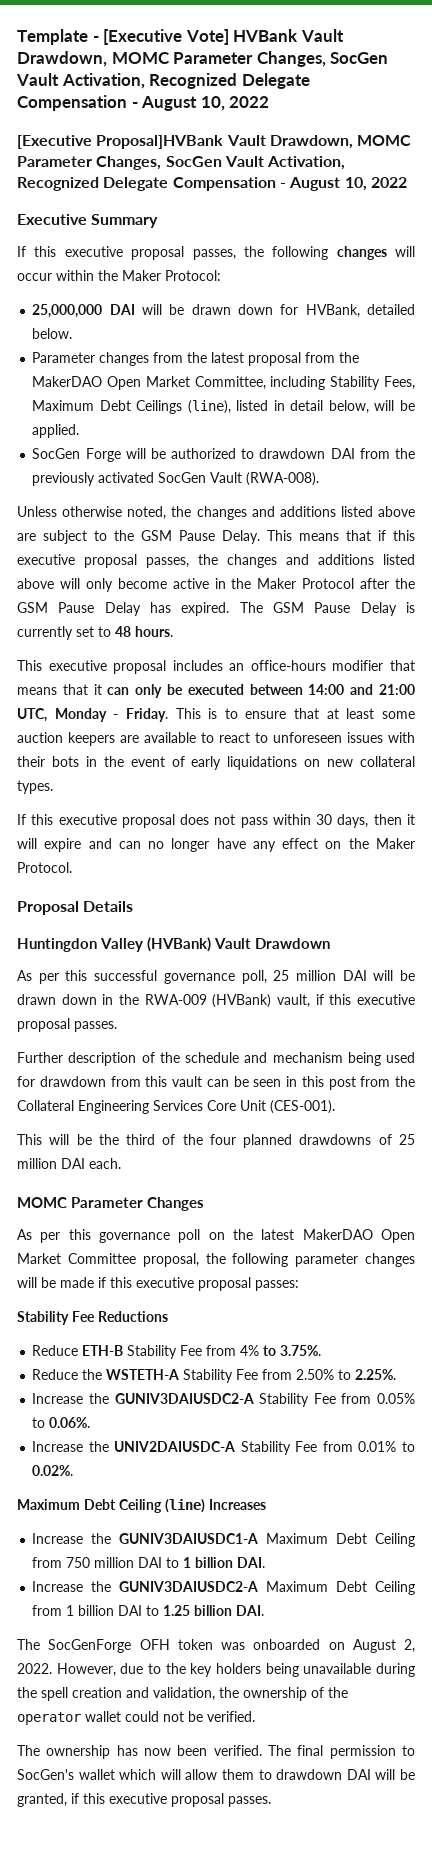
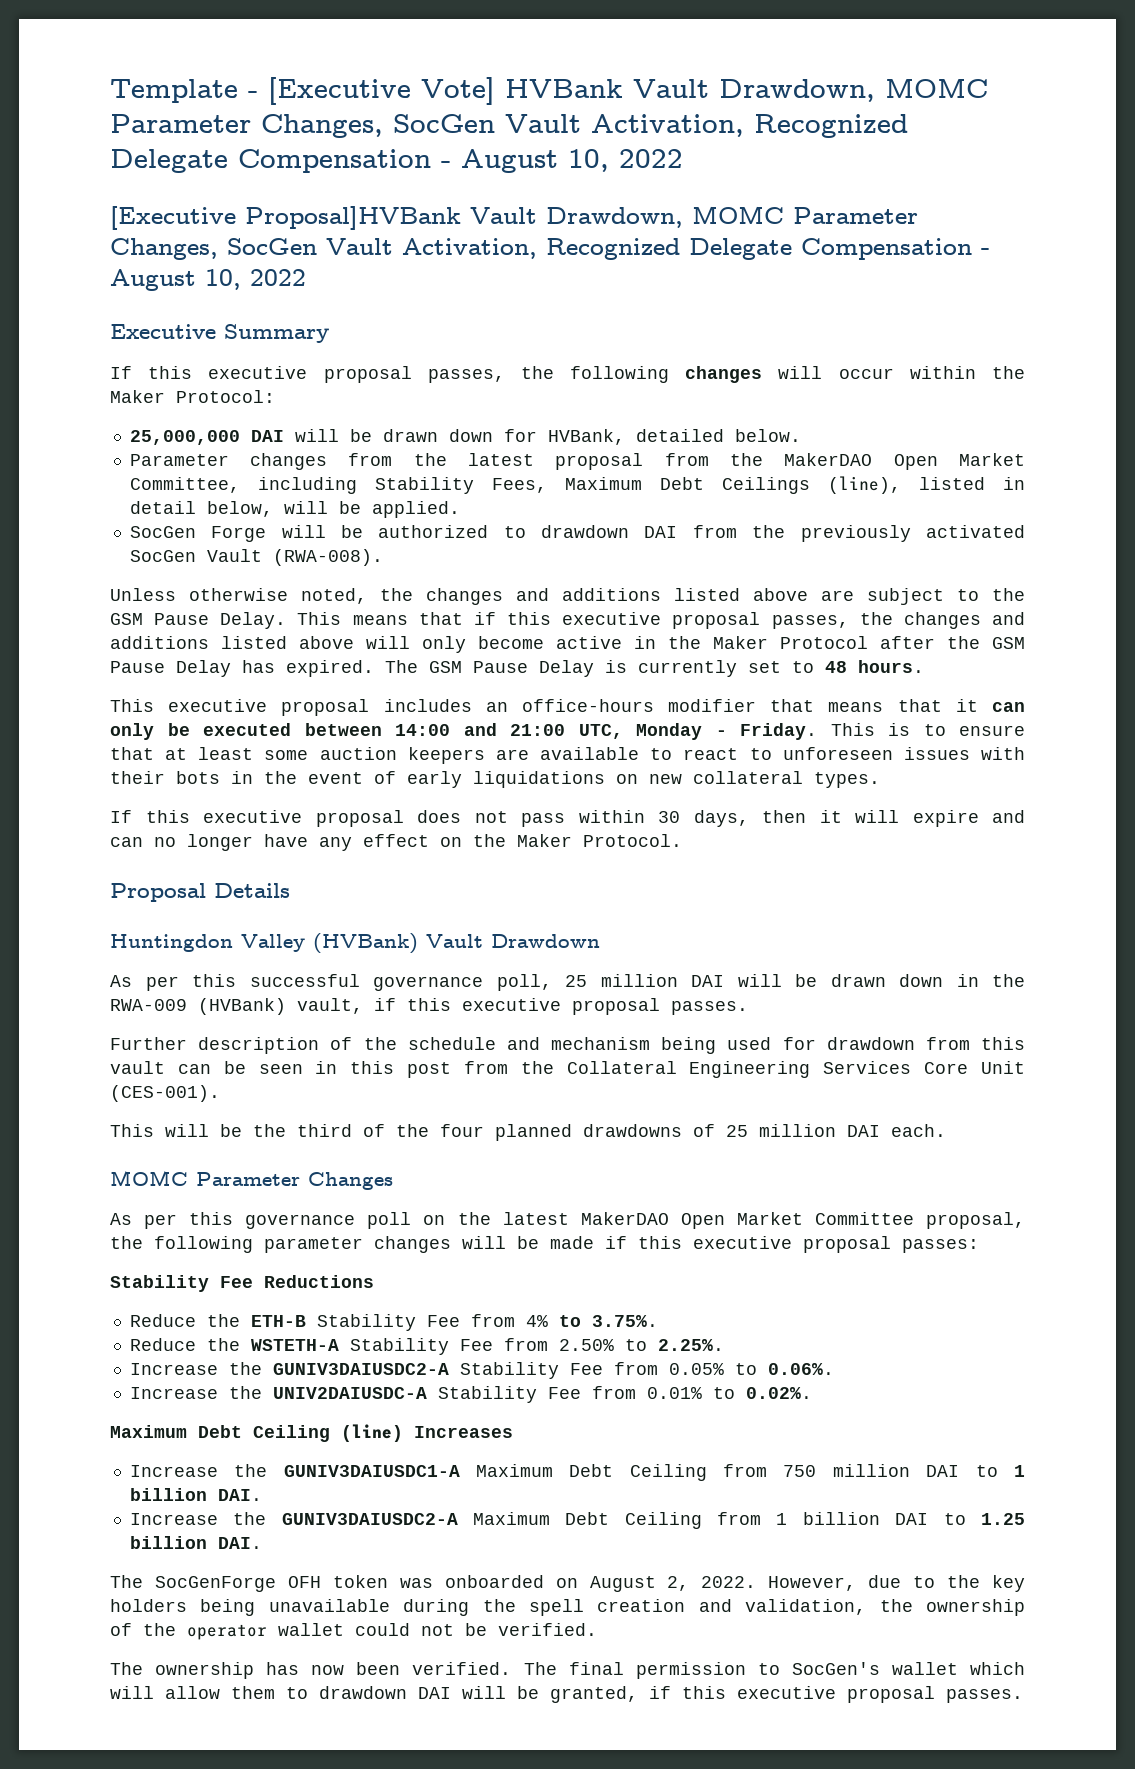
- Reduce ETH-B Stability Fee from 4% to 3.75%.
+ Reduce the ETH-B Stability Fee from 4% to 3.75%.

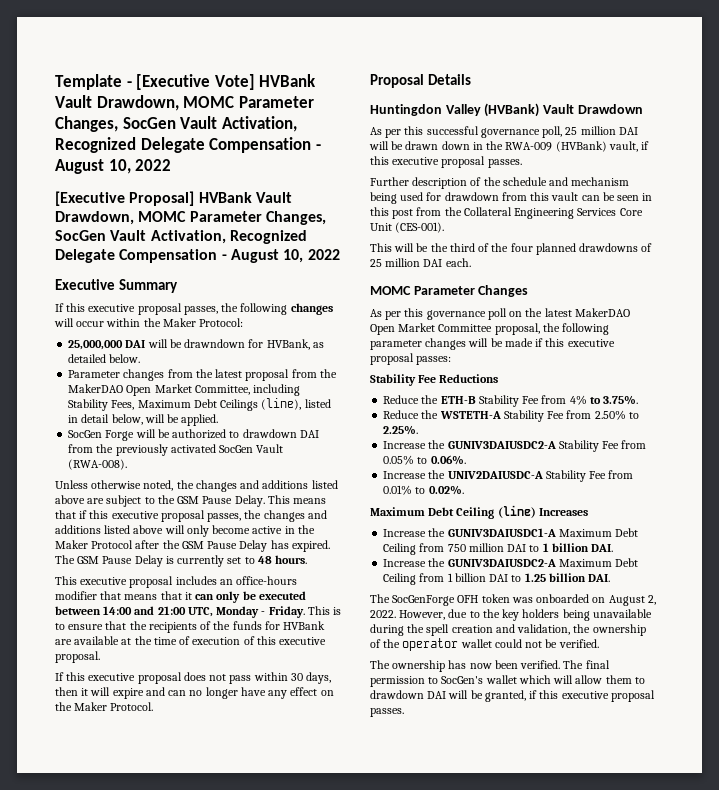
- [Executive Proposal]HVBank Vault Drawdown, MOMC Parameter Changes, SocGen Vault Activation, Recognized Delegate Compensation - August 10, 2022
+ [Executive Proposal] HVBank Vault Drawdown, MOMC Parameter Changes, SocGen Vault Activation, Recognized Delegate Compensation - August 10, 2022
- 25,000,000 DAI will be drawn down for HVBank, detailed below.
+ 25,000,000 DAI will be drawndown for HVBank, as detailed below.
- This is to ensure that at least some auction keepers are available to react to unforeseen issues with their bots in the event of early liquidations on new collateral types.
+ This is to ensure that the recipients of the funds for HVBank are available at the time of execution of this executive proposal.

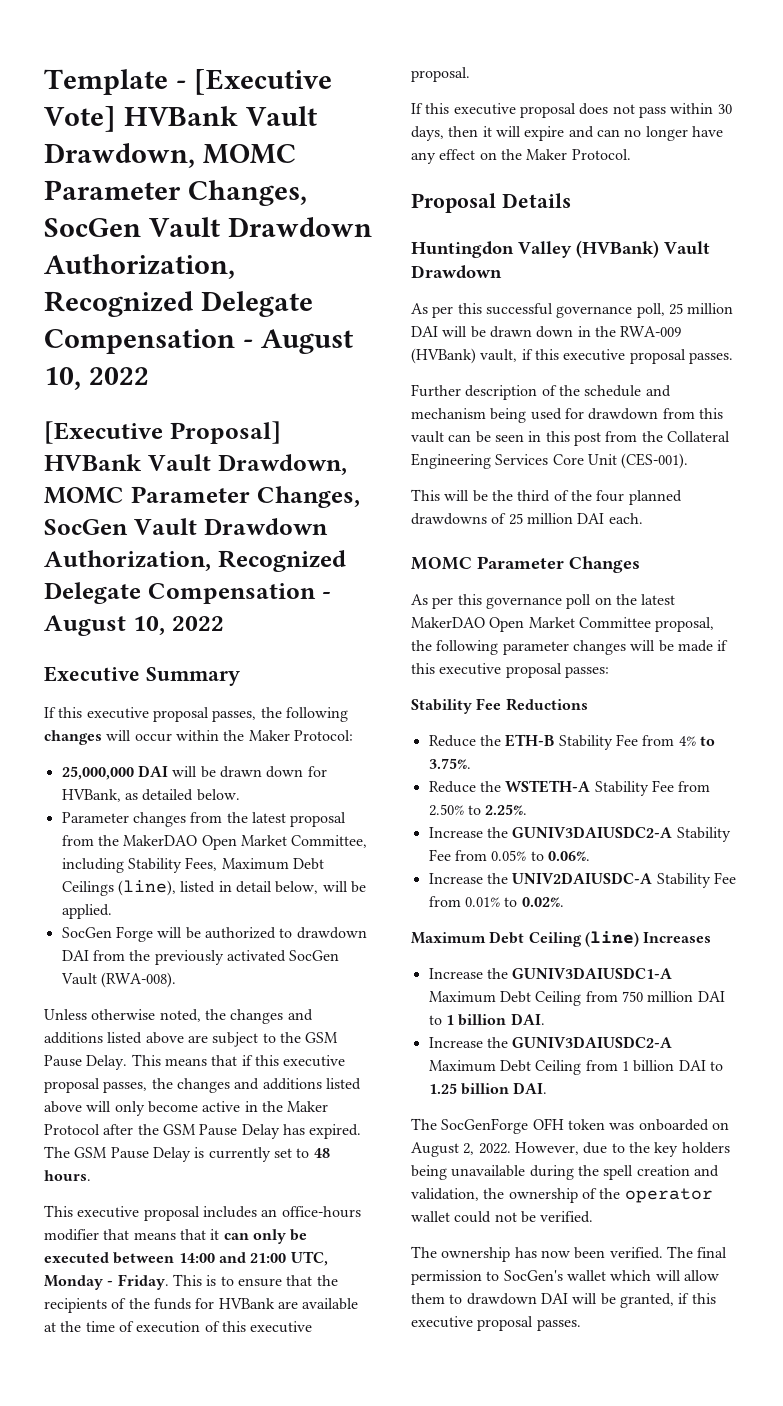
- Template - [Executive Vote] HVBank Vault Drawdown, MOMC Parameter Changes, SocGen Vault Activation, Recognized Delegate Compensation - August 10, 2022
+ Template - [Executive Vote] HVBank Vault Drawdown, MOMC Parameter Changes, SocGen Vault Drawdown Authorization, Recognized Delegate Compensation - August 10, 2022
- [Executive Proposal] HVBank Vault Drawdown, MOMC Parameter Changes, SocGen Vault Activation, Recognized Delegate Compensation - August 10, 2022
+ [Executive Proposal] HVBank Vault Drawdown, MOMC Parameter Changes, SocGen Vault Drawdown Authorization, Recognized Delegate Compensation - August 10, 2022
- 25,000,000 DAI will be drawndown for HVBank, as detailed below.
+ 25,000,000 DAI will be drawn down for HVBank, as detailed below.

